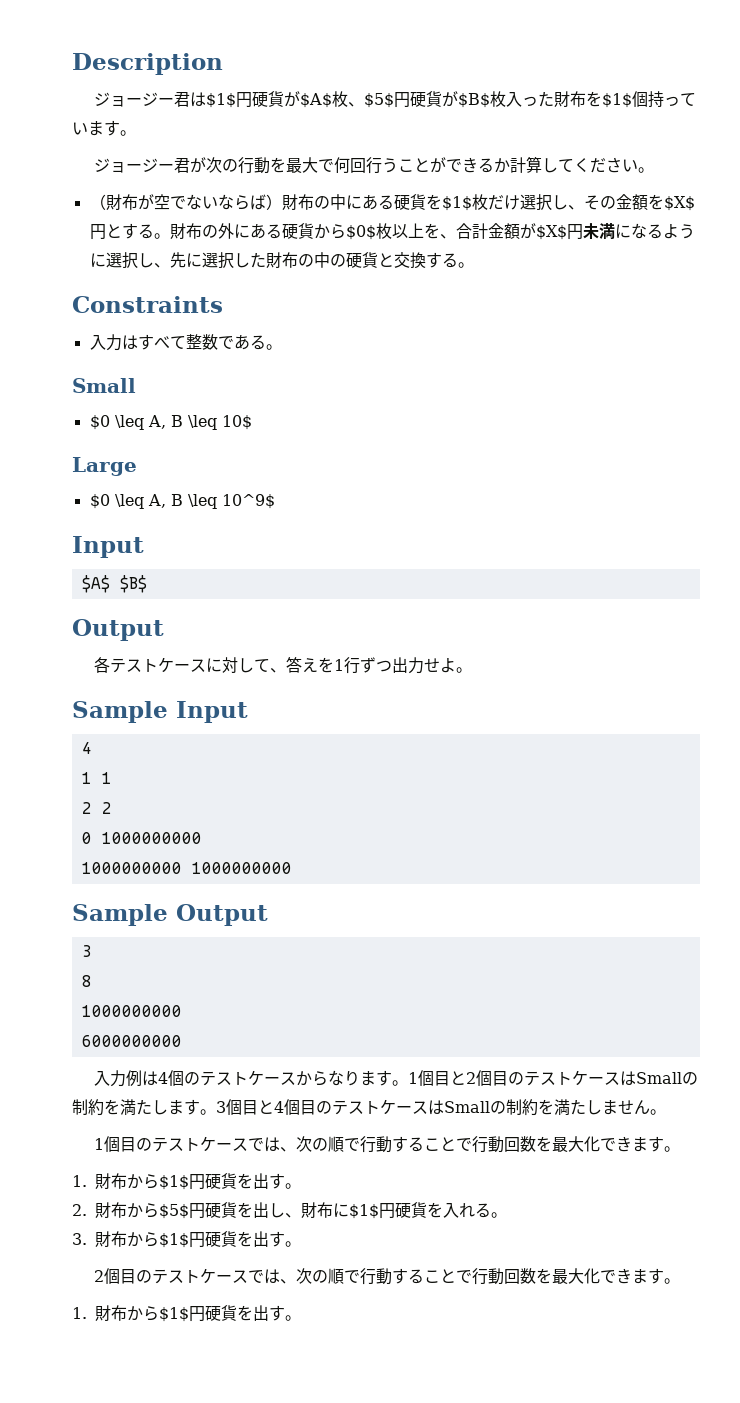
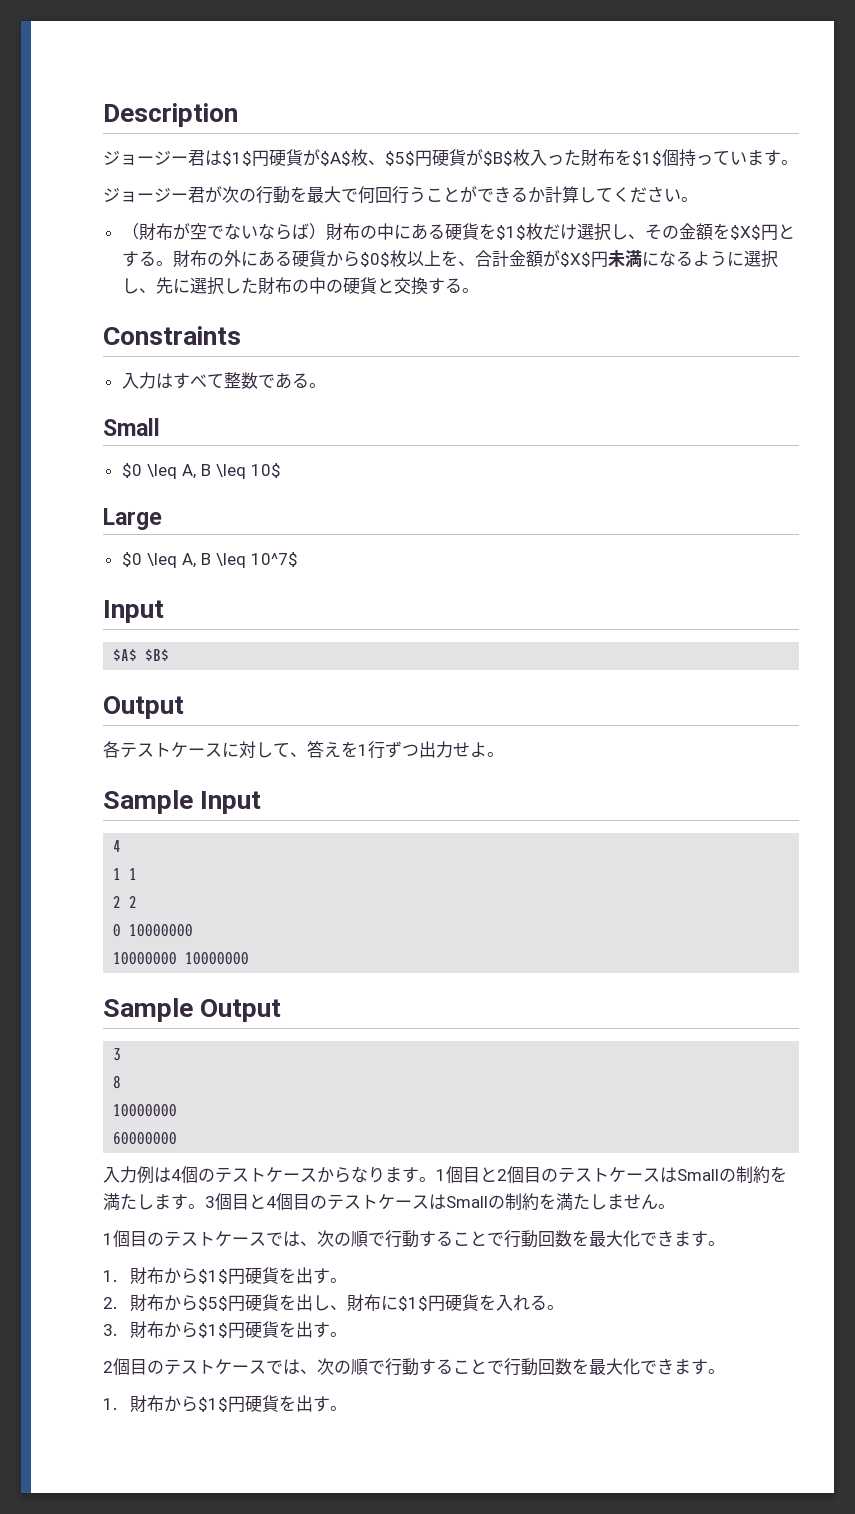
- $0 \leq A, B \leq 10^9$
+ $0 \leq A, B \leq 10^7$
- 0 1000000000
- 1000000000 1000000000
+ 0 10000000
+ 10000000 10000000
  8
- 1000000000
- 6000000000
+ 10000000
+ 60000000

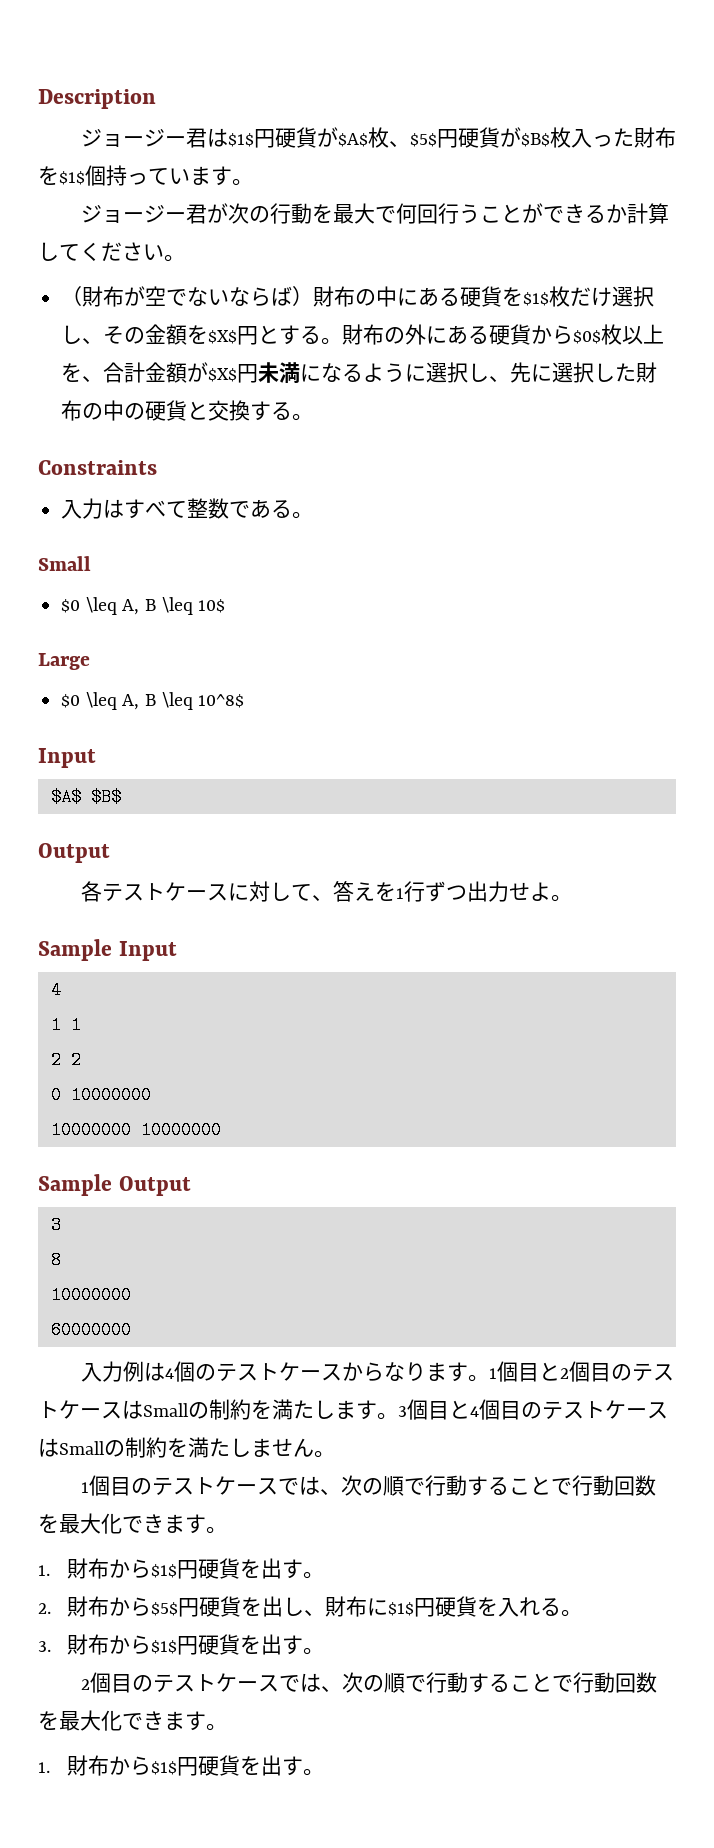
- $0 \leq A, B \leq 10^7$
+ $0 \leq A, B \leq 10^8$

